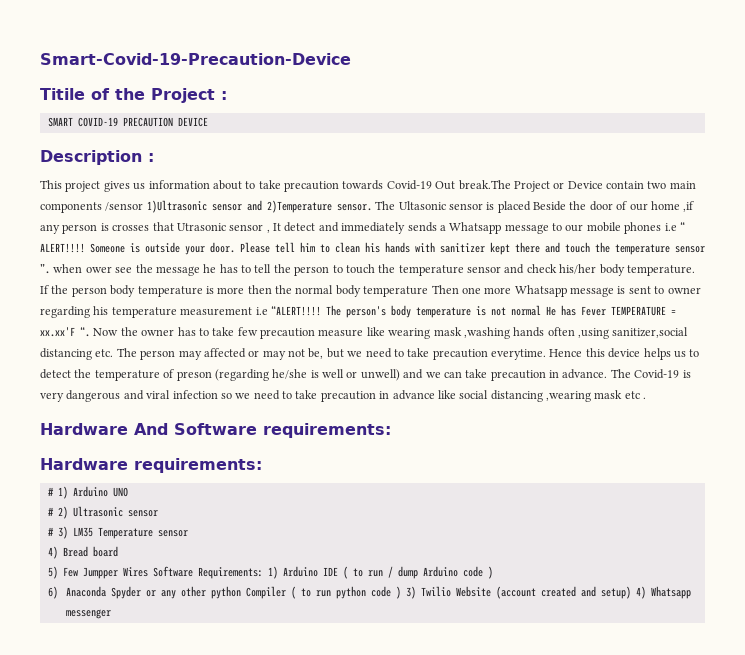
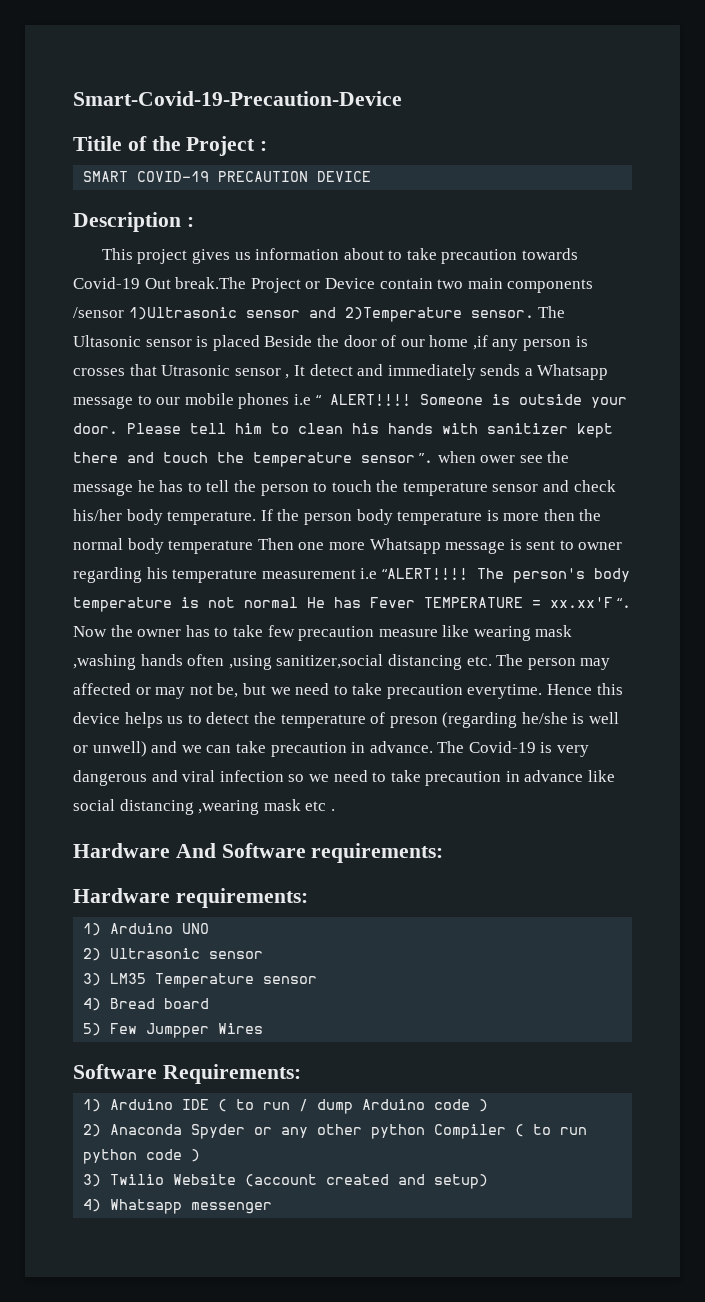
- # 1) Arduino UNO
+ 1) Arduino UNO
- # 2) Ultrasonic sensor
+ 2) Ultrasonic sensor
- # 3) LM35 Temperature sensor
+ 3) LM35 Temperature sensor
- 5) Few Jumpper Wires Software Requirements: 1) Arduino IDE ( to run / dump Arduino code )
+ 5) Few Jumpper Wires
+ Software Requirements:
+ 1) Arduino IDE ( to run / dump Arduino code )
- 6) Anaconda Spyder or any other python Compiler ( to run python code ) 3) Twilio Website (account created and setup) 4) Whatsapp messenger
+ 2) Anaconda Spyder or any other python Compiler ( to run python code )
+ 3) Twilio Website (account created and setup)
+ 4) Whatsapp messenger

